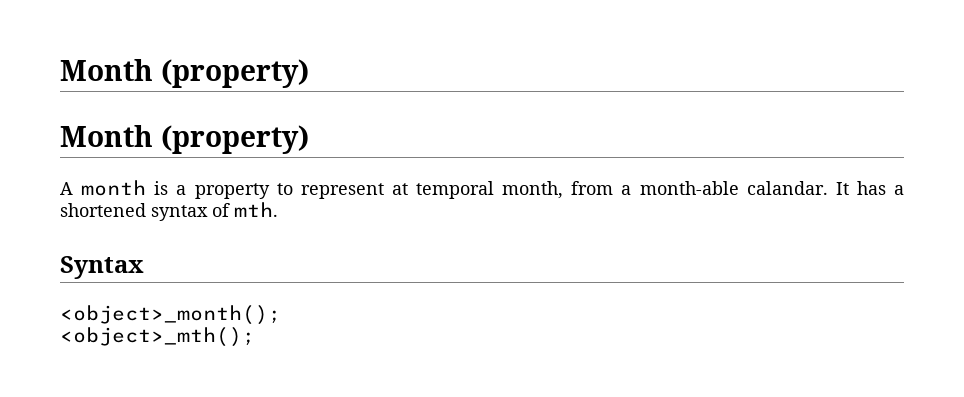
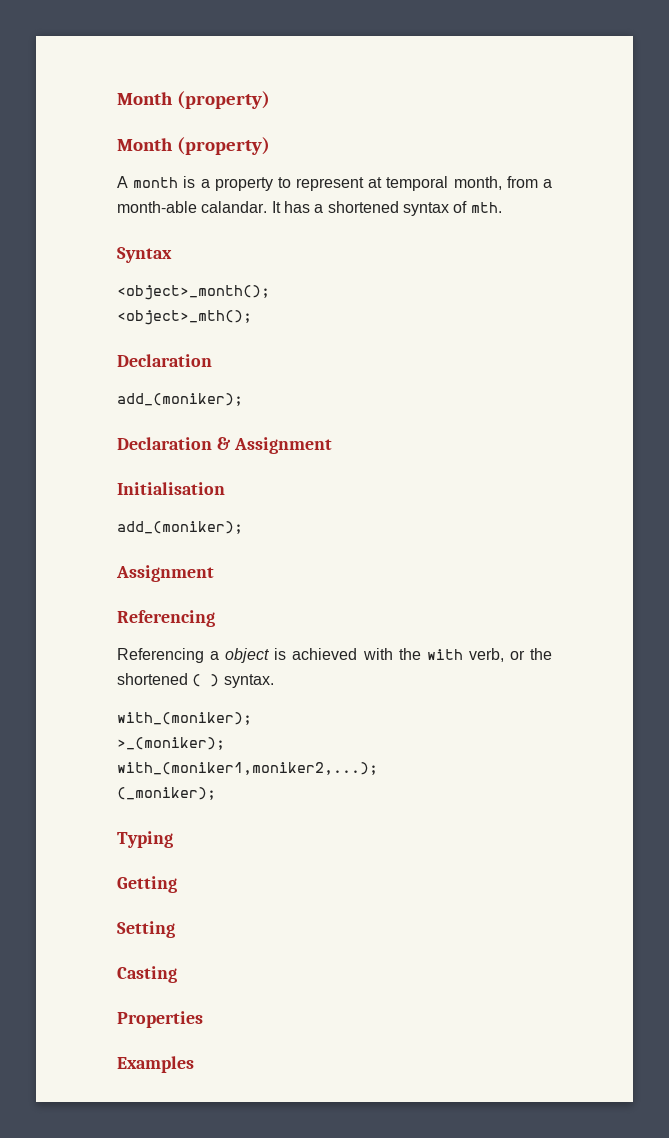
  <object>_mth();
+ Declaration
+ add_(moniker);
+ Declaration & Assignment
+ Initialisation
+ add_(moniker);
+ Assignment
+ Referencing
+ Referencing a object is achieved with the with verb, or the shortened ( ) syntax.
+ with_(moniker);
+ >_(moniker);
+ with_(moniker1,moniker2,...);
+ (_moniker);
+ Typing
+ Getting
+ Setting
+ Casting
+ Properties
+ Examples

